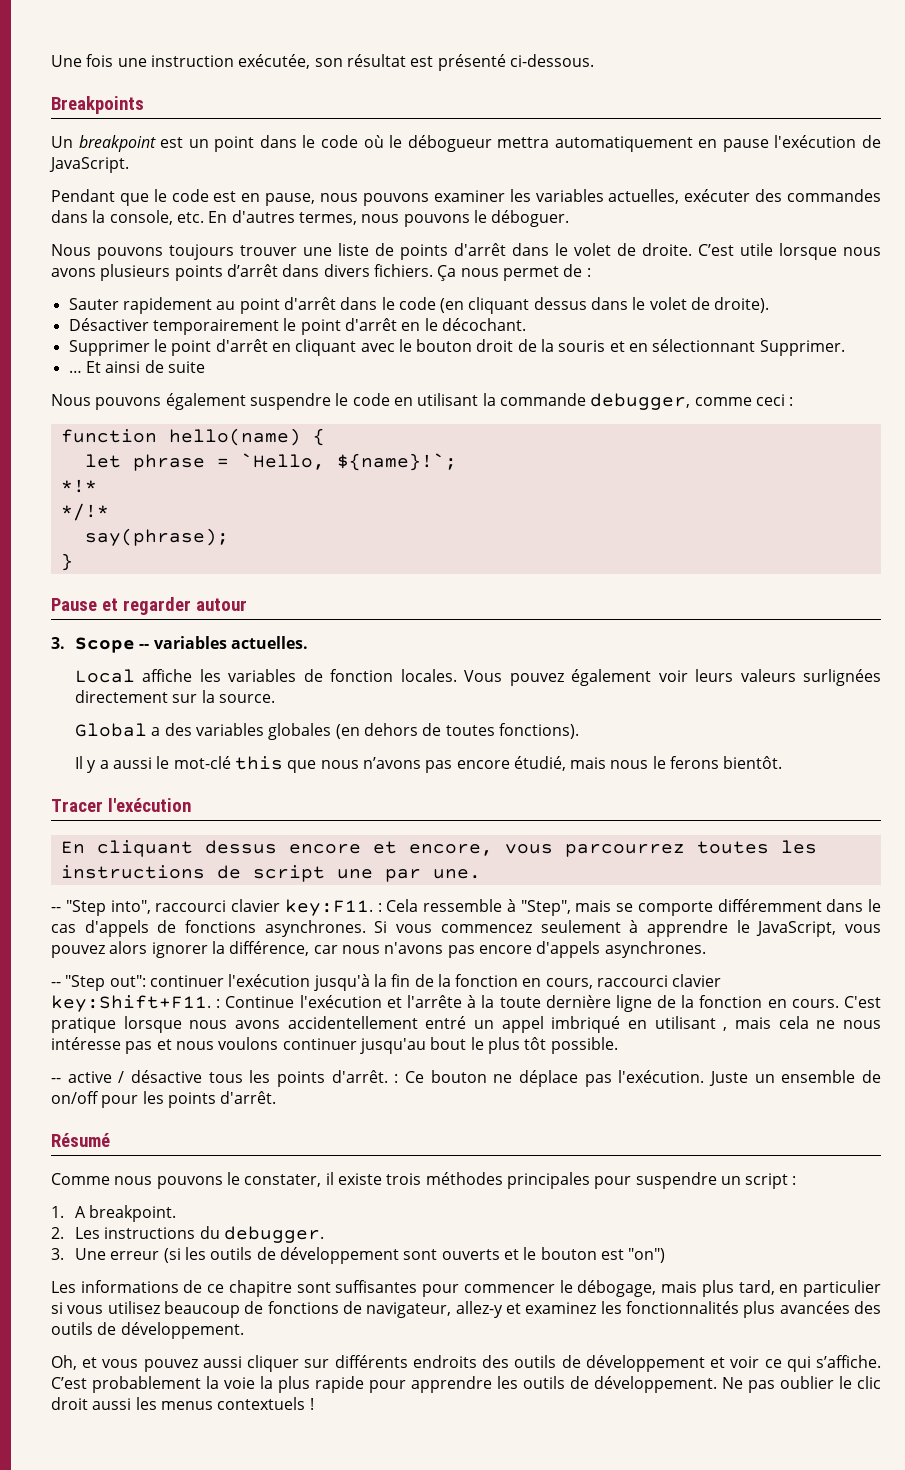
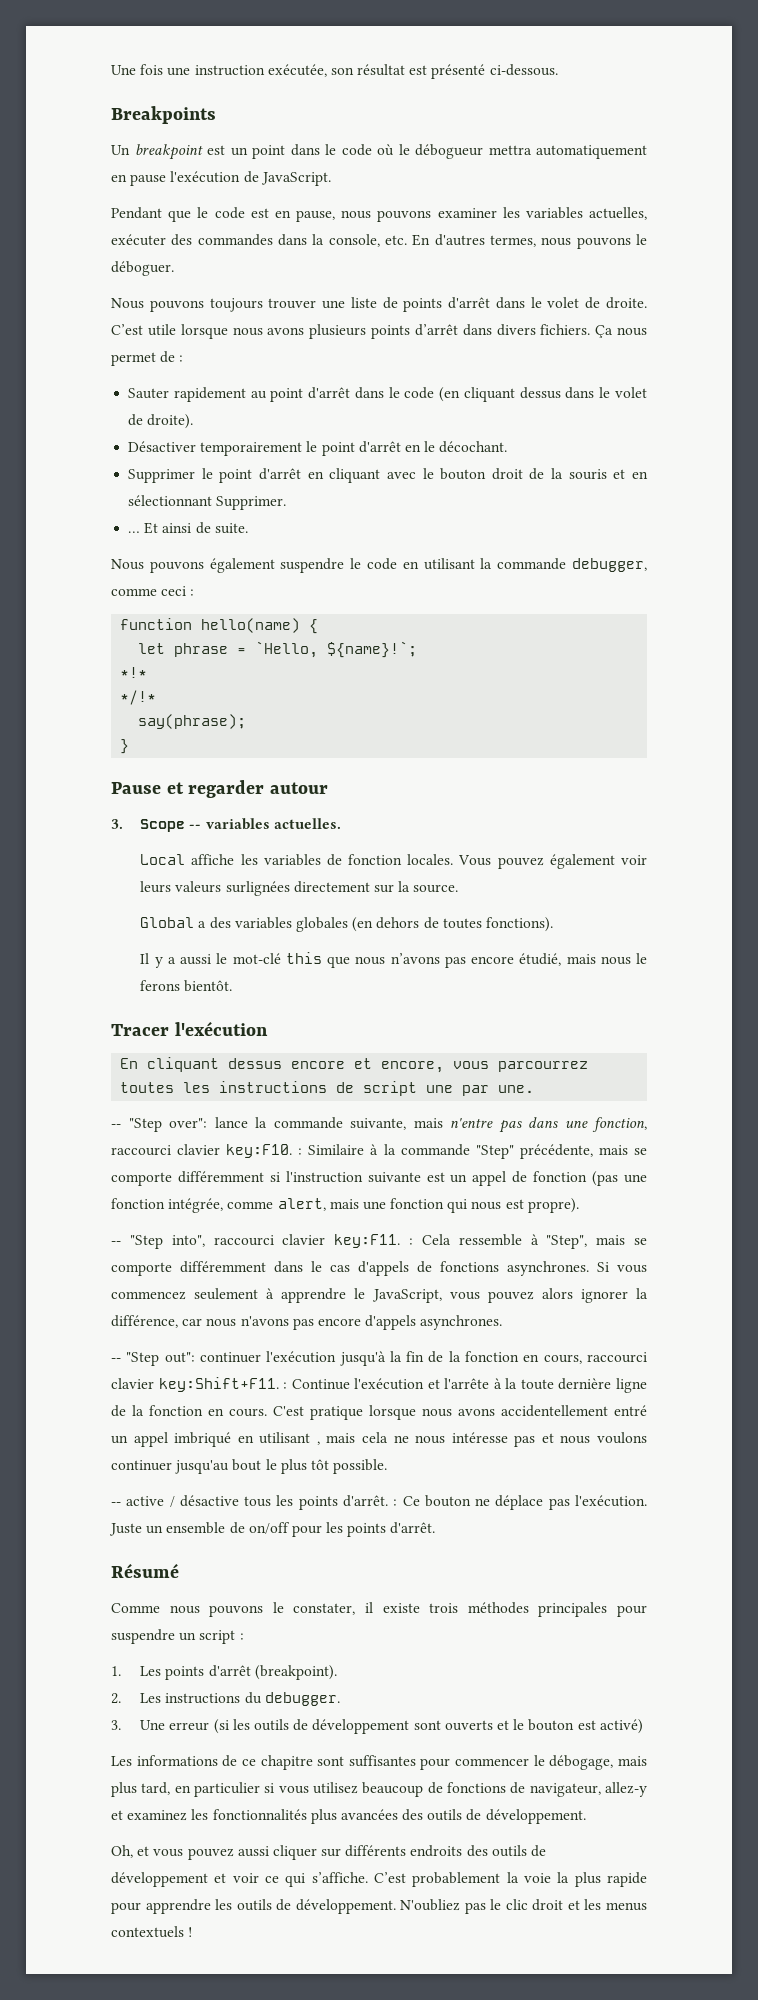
- Et ainsi de suite
+ Et ainsi de suite.
+ -- "Step over": lance la commande suivante, mais n'entre pas dans une fonction, raccourci clavier key:F10. : Similaire à la commande "Step" précédente, mais se comporte différemment si l'instruction suivante est un appel de fonction (pas une fonction intégrée, comme alert, mais une fonction qui nous est propre).
- 1. A breakpoint.
+ 1. Les points d'arrêt (breakpoint).
- 3. Une erreur (si les outils de développement sont ouverts et le bouton est "on")
+ 3. Une erreur (si les outils de développement sont ouverts et le bouton est activé)
- Ne pas oublier le clic droit aussi les menus contextuels !
+ N'oubliez pas le clic droit et les menus contextuels !

